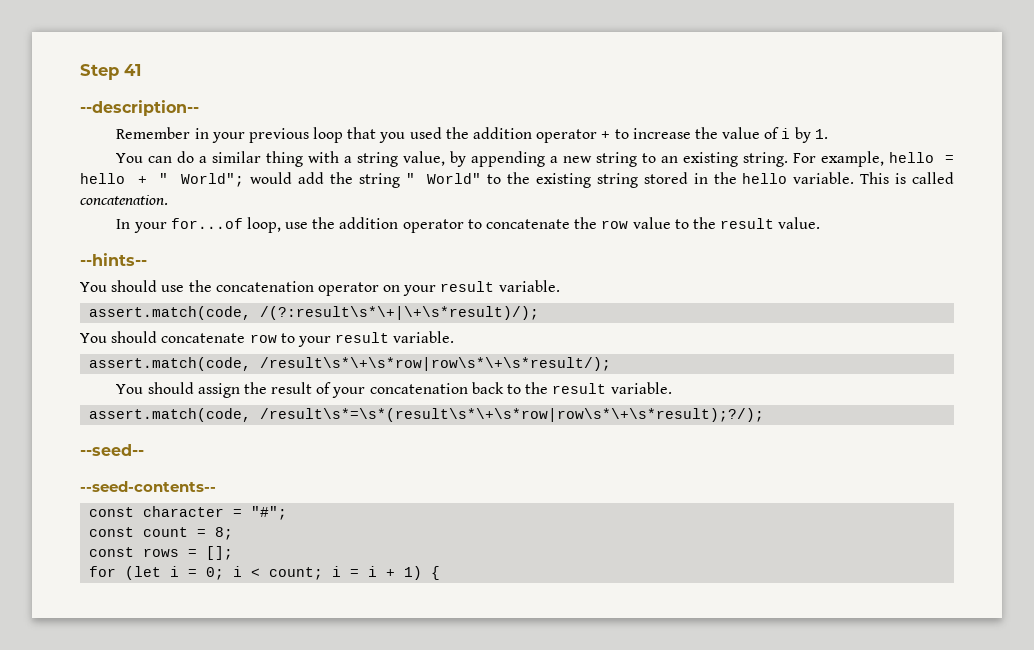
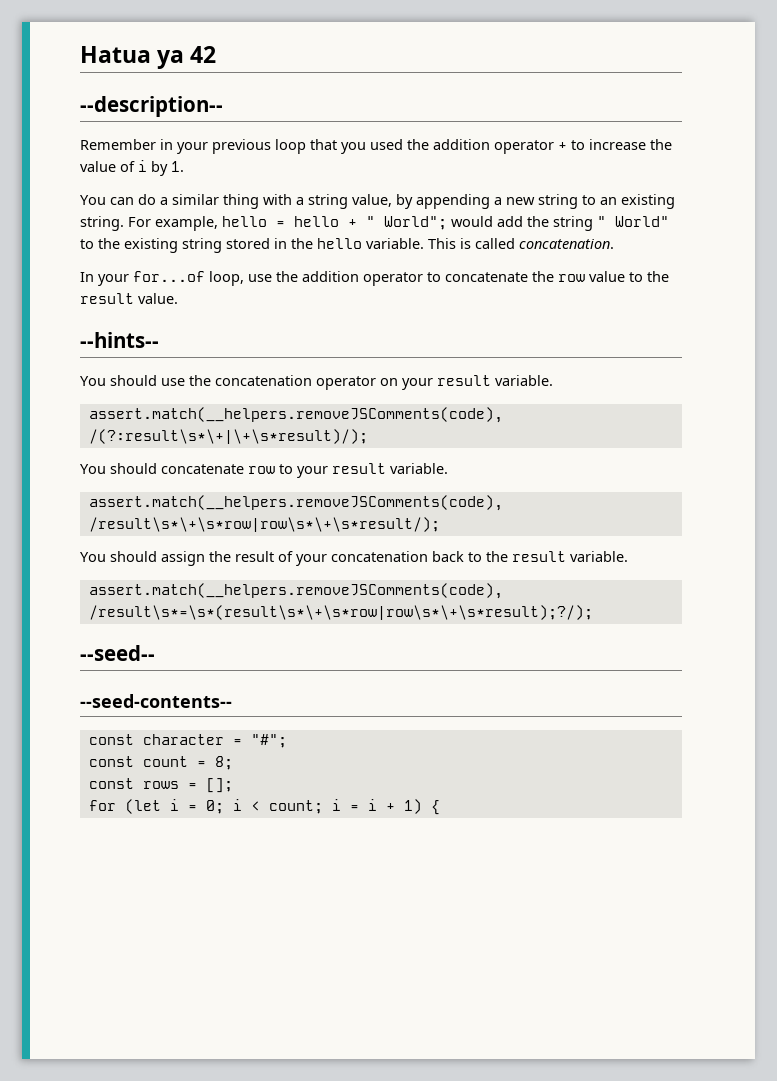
- Step 41
+ Hatua ya 42
- assert.match(code, /(?:result\s*\+|\+\s*result)/);
+ assert.match(__helpers.removeJSComments(code), /(?:result\s*\+|\+\s*result)/);
- assert.match(code, /result\s*\+\s*row|row\s*\+\s*result/);
+ assert.match(__helpers.removeJSComments(code), /result\s*\+\s*row|row\s*\+\s*result/);
- assert.match(code, /result\s*=\s*(result\s*\+\s*row|row\s*\+\s*result);?/);
+ assert.match(__helpers.removeJSComments(code), /result\s*=\s*(result\s*\+\s*row|row\s*\+\s*result);?/);

